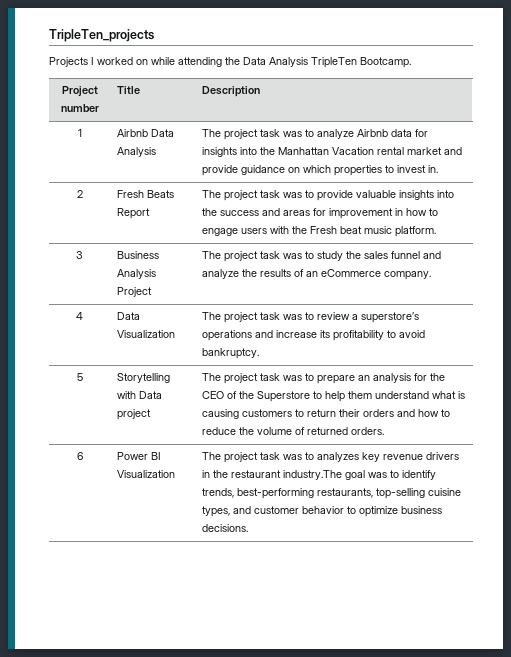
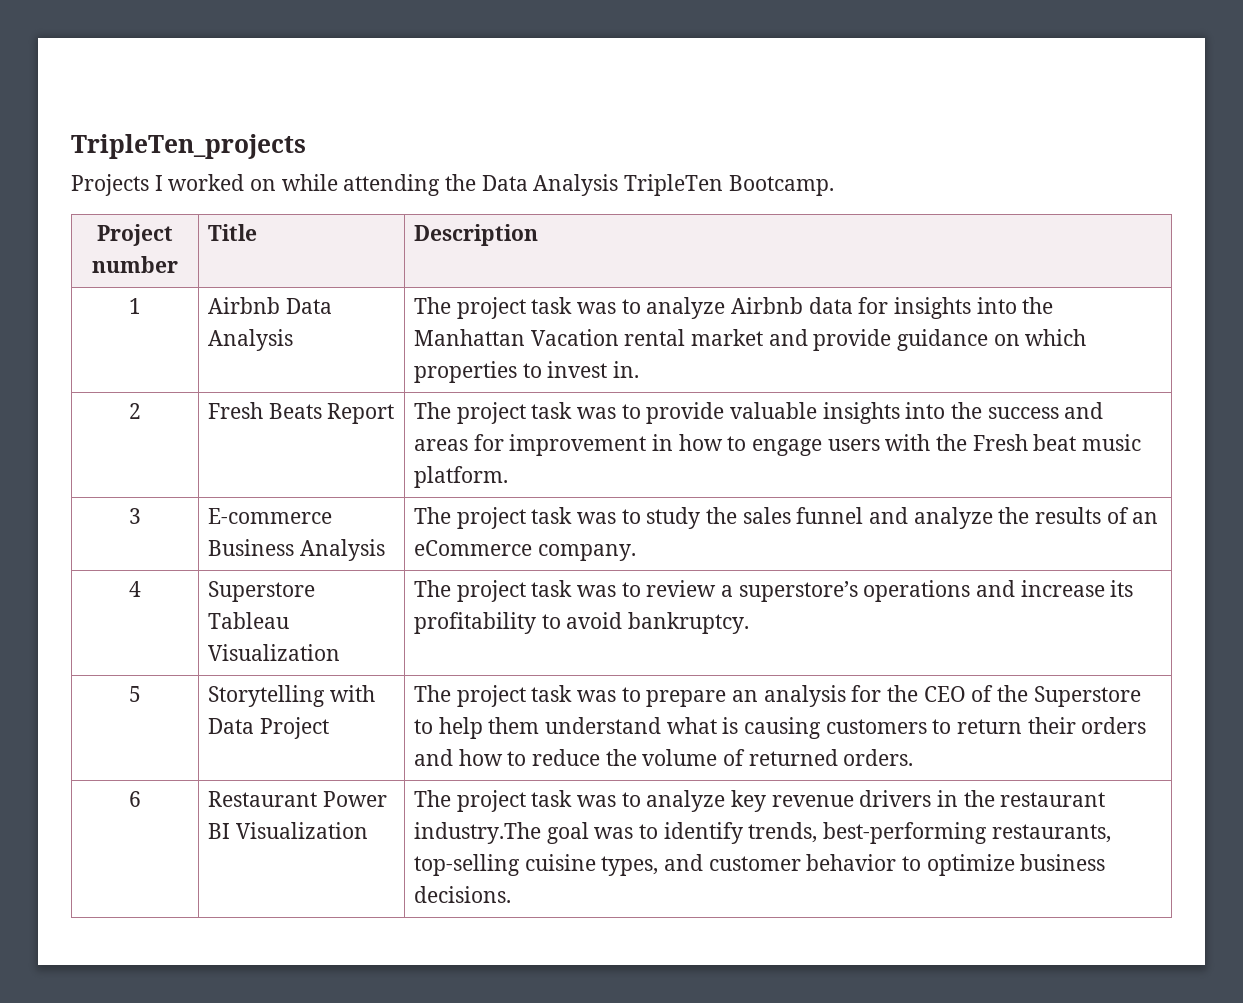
- 3 | Business Analysis Project | The project task was to study the sales funnel and analyze the results of an eCommerce company.
+ 3 | E-commerce Business Analysis | The project task was to study the sales funnel and analyze the results of an eCommerce company.
- 4 | Data Visualization | The project task was to review a superstore’s operations and increase its profitability to avoid bankruptcy.
+ 4 | Superstore Tableau Visualization | The project task was to review a superstore’s operations and increase its profitability to avoid bankruptcy.
- 5 | Storytelling with Data project | The project task was to prepare an analysis for the CEO of the Superstore to help them understand what is causing customers to return their orders and how to reduce the volume of returned orders.
+ 5 | Storytelling with Data Project | The project task was to prepare an analysis for the CEO of the Superstore to help them understand what is causing customers to return their orders and how to reduce the volume of returned orders.
- 6 | Power BI Visualization | The project task was to analyzes key revenue drivers in the restaurant industry.The goal was to identify trends, best-performing restaurants, top-selling cuisine types, and customer behavior to optimize business decisions.
+ 6 | Restaurant Power BI Visualization | The project task was to analyze key revenue drivers in the restaurant industry.The goal was to identify trends, best-performing restaurants, top-selling cuisine types, and customer behavior to optimize business decisions.

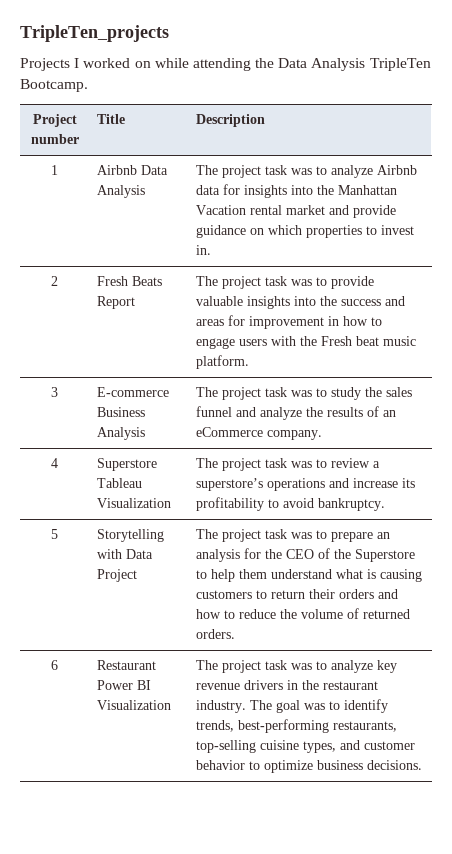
- 6 | Restaurant Power BI Visualization | The project task was to analyze key revenue drivers in the restaurant industry.The goal was to identify trends, best-performing restaurants, top-selling cuisine types, and customer behavior to optimize business decisions.
+ 6 | Restaurant Power BI Visualization | The project task was to analyze key revenue drivers in the restaurant industry. The goal was to identify trends, best-performing restaurants, top-selling cuisine types, and customer behavior to optimize business decisions.

